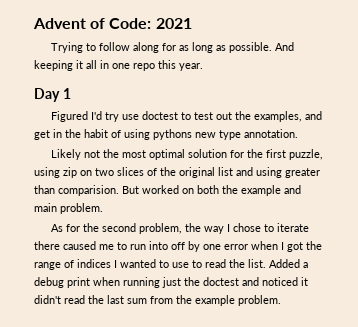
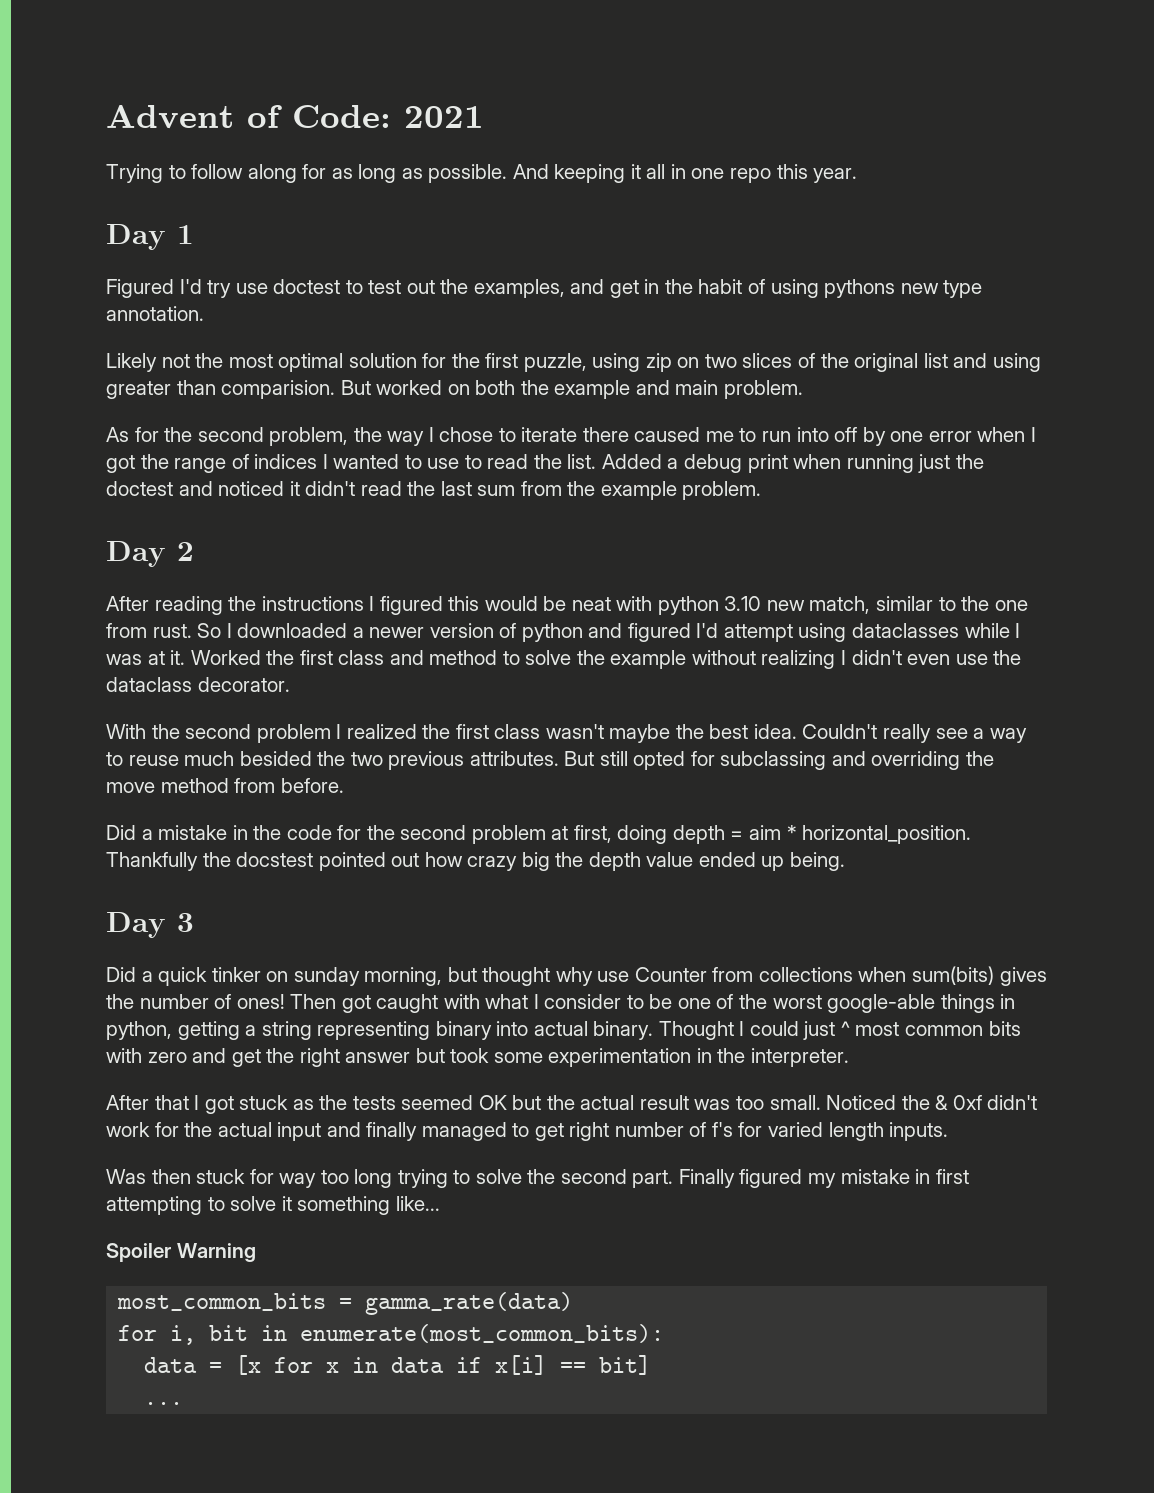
+ Day 2
+ After reading the instructions I figured this would be neat with python 3.10 new match, similar to the one from rust. So I downloaded a newer version of python and figured I'd attempt using dataclasses while I was at it. Worked the first class and method to solve the example without realizing I didn't even use the dataclass decorator.
+ With the second problem I realized the first class wasn't maybe the best idea. Couldn't really see a way to reuse much besided the two previous attributes. But still opted for subclassing and overriding the move method from before.
+ Did a mistake in the code for the second problem at first, doing depth = aim * horizontal_position. Thankfully the docstest pointed out how crazy big the depth value ended up being.
+ Day 3
+ Did a quick tinker on sunday morning, but thought why use Counter from collections when sum(bits) gives the number of ones! Then got caught with what I consider to be one of the worst google-able things in python, getting a string representing binary into actual binary. Thought I could just ^ most common bits with zero and get the right answer but took some experimentation in the interpreter.
+ After that I got stuck as the tests seemed OK but the actual result was too small. Noticed the & 0xf didn't work for the actual input and finally managed to get right number of f's for varied length inputs.
+ Was then stuck for way too long trying to solve the second part. Finally figured my mistake in first attempting to solve it something like...
+ Spoiler Warning
+ most_common_bits = gamma_rate(data)
+ for i, bit in enumerate(most_common_bits):
+ data = [x for x in data if x[i] == bit]
+ ...

